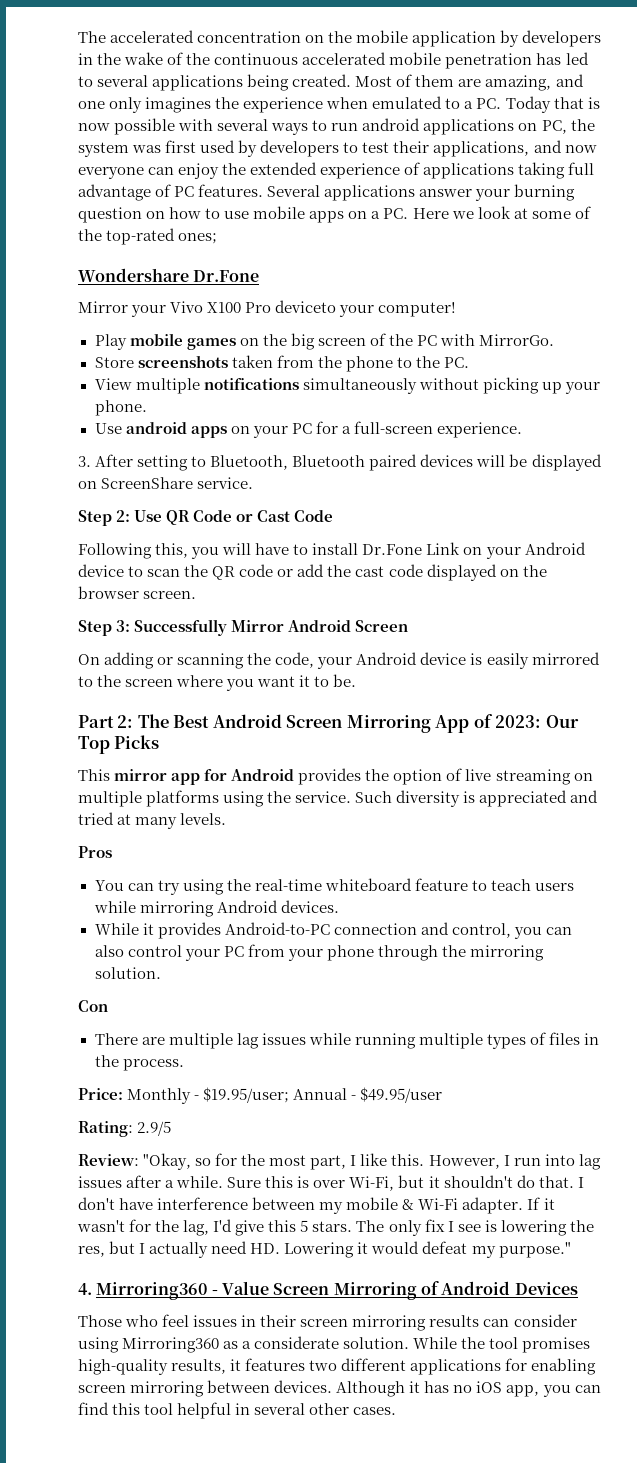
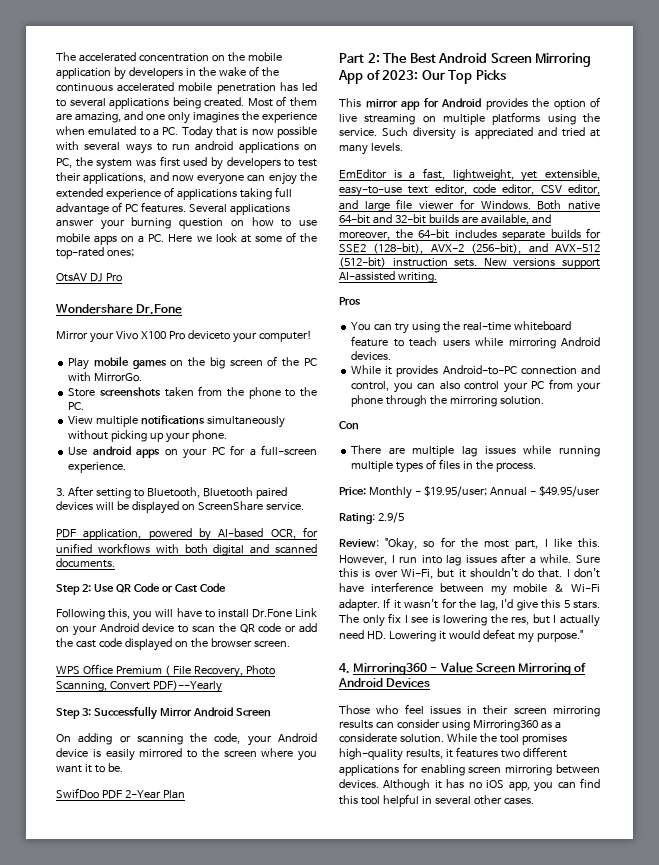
+ OtsAV DJ Pro
+ PDF application, powered by AI-based OCR, for unified workflows with both digital and scanned documents.
+ WPS Office Premium ( File Recovery, Photo Scanning, Convert PDF)--Yearly
+ SwifDoo PDF 2-Year Plan
+ EmEditor is a fast, lightweight, yet extensible, easy-to-use text editor, code editor, CSV editor, and large file viewer for Windows. Both native 64-bit and 32-bit builds are available, and moreover, the 64-bit includes separate builds for SSE2 (128-bit), AVX-2 (256-bit), and AVX-512 (512-bit) instruction sets. New versions support AI-assisted writing.

